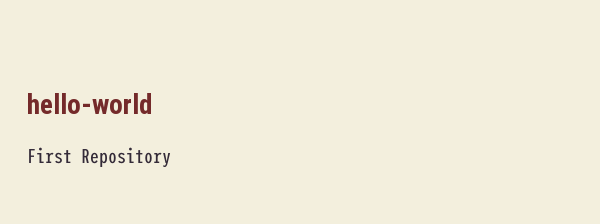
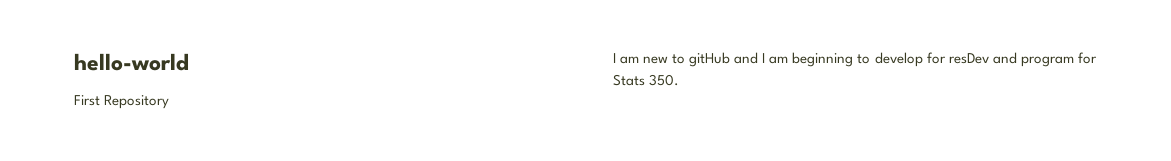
+ I am new to gitHub and I am beginning to develop for resDev and program for Stats 350.

